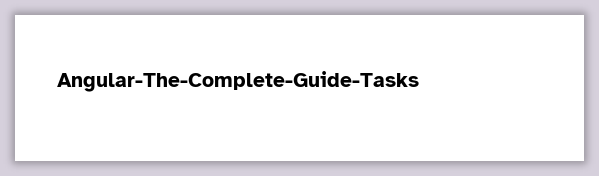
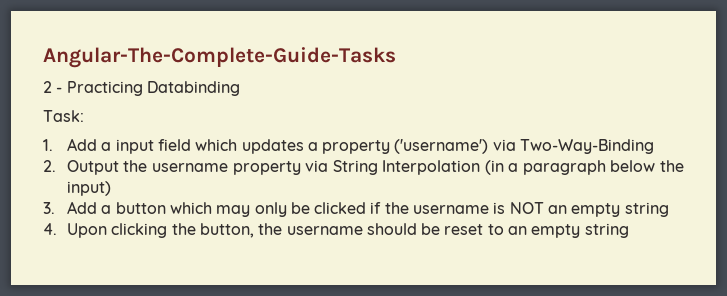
+ 2 - Practicing Databinding
+ Task:
+ 1. Add a input field which updates a property ('username') via Two-Way-Binding
+ 2. Output the username property via String Interpolation (in a paragraph below the input)
+ 3. Add a button which may only be clicked if the username is NOT an empty string
+ 4. Upon clicking the button, the username should be reset to an empty string

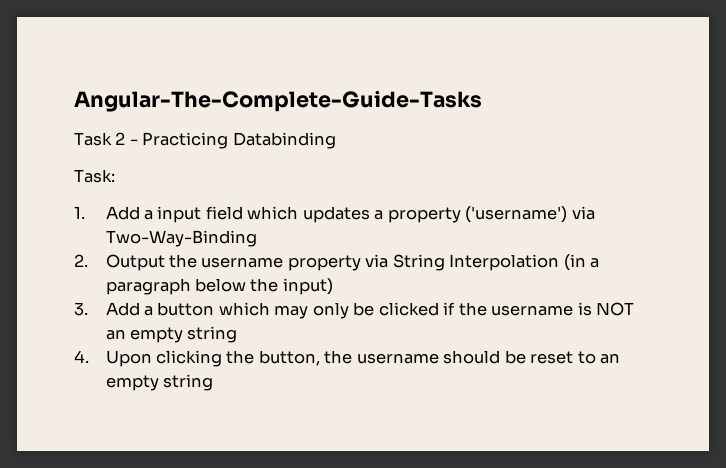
- 2 - Practicing Databinding
+ Task 2 - Practicing Databinding

